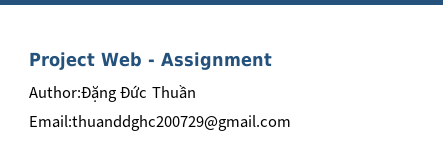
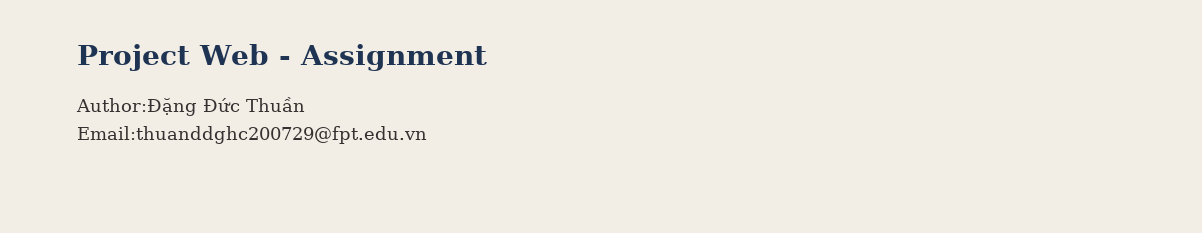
- Email:thuanddghc200729@gmail.com
+ Email:thuanddghc200729@fpt.edu.vn

